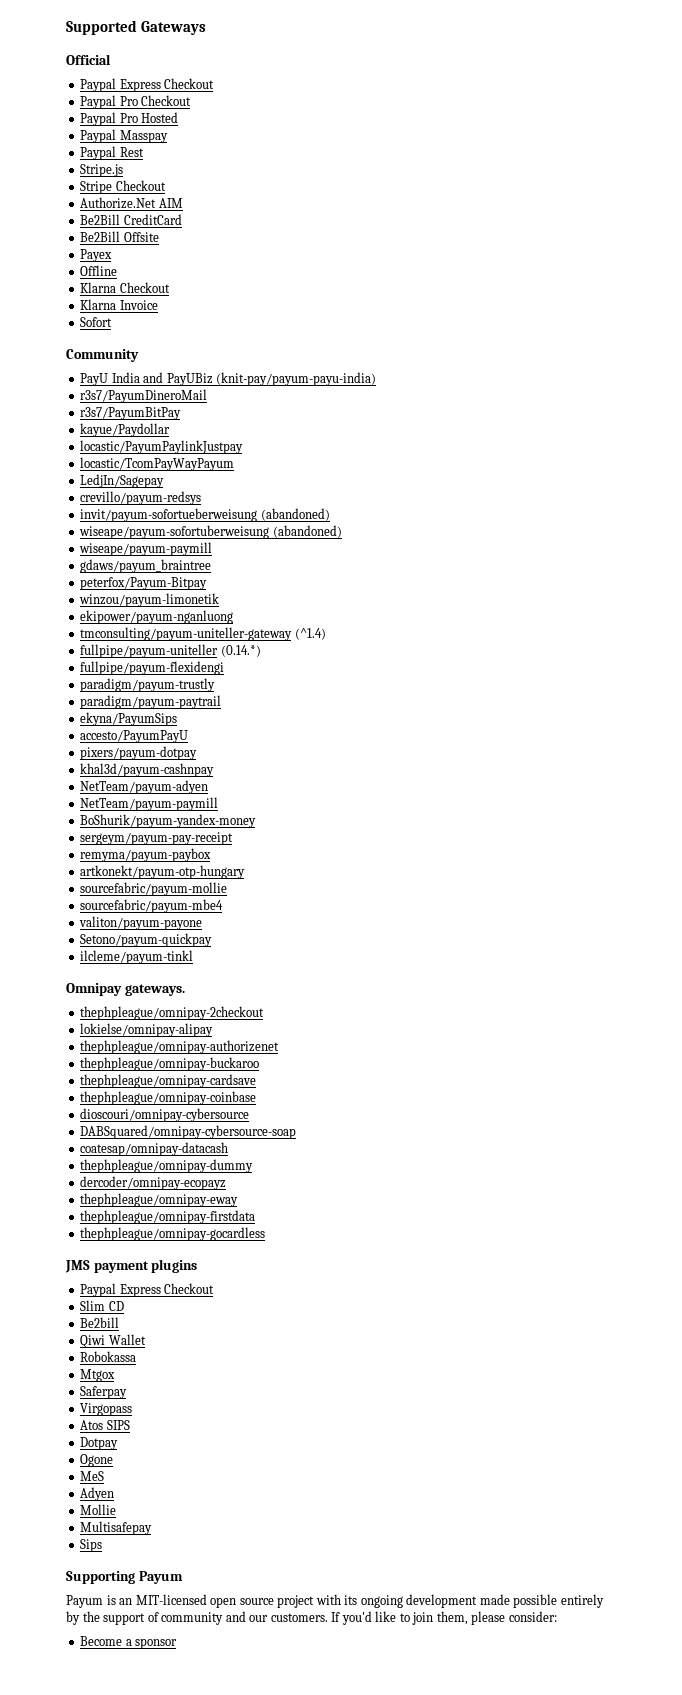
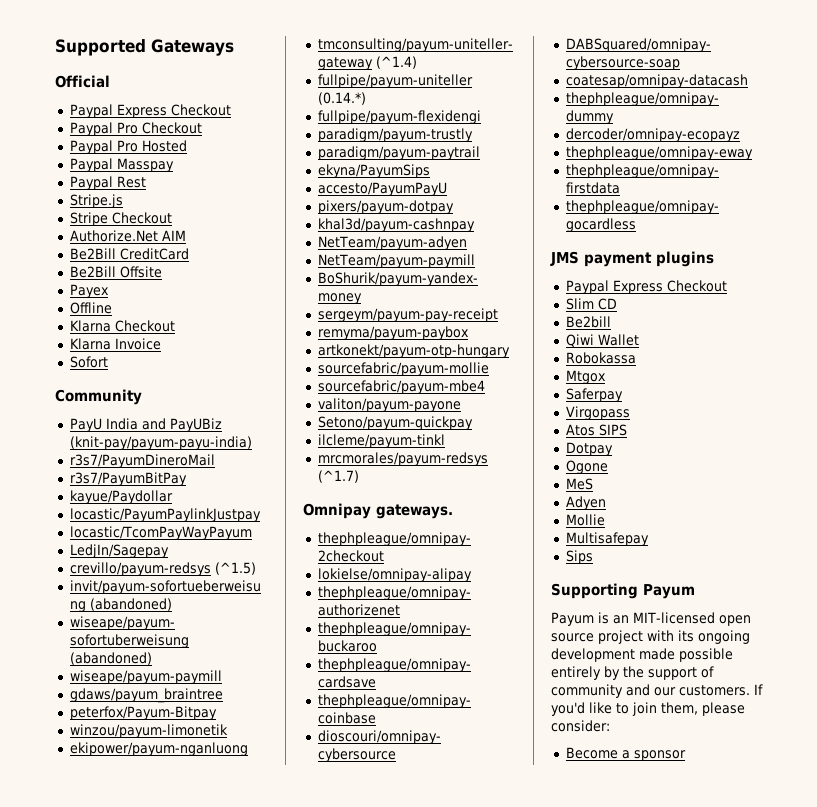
- crevillo/payum-redsys
+ crevillo/payum-redsys (^1.5)
+ mrcmorales/payum-redsys (^1.7)

